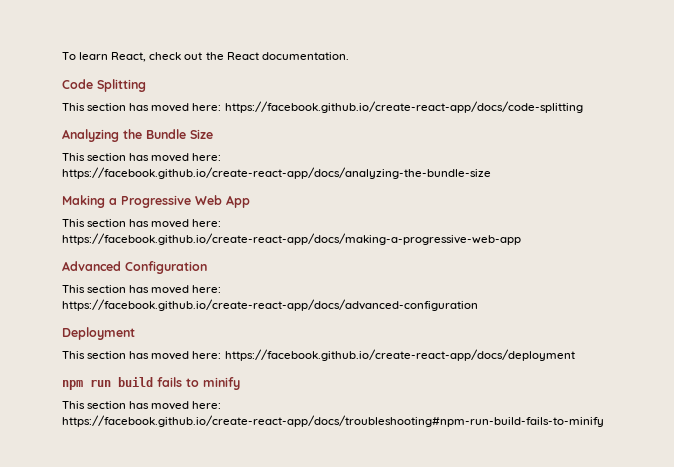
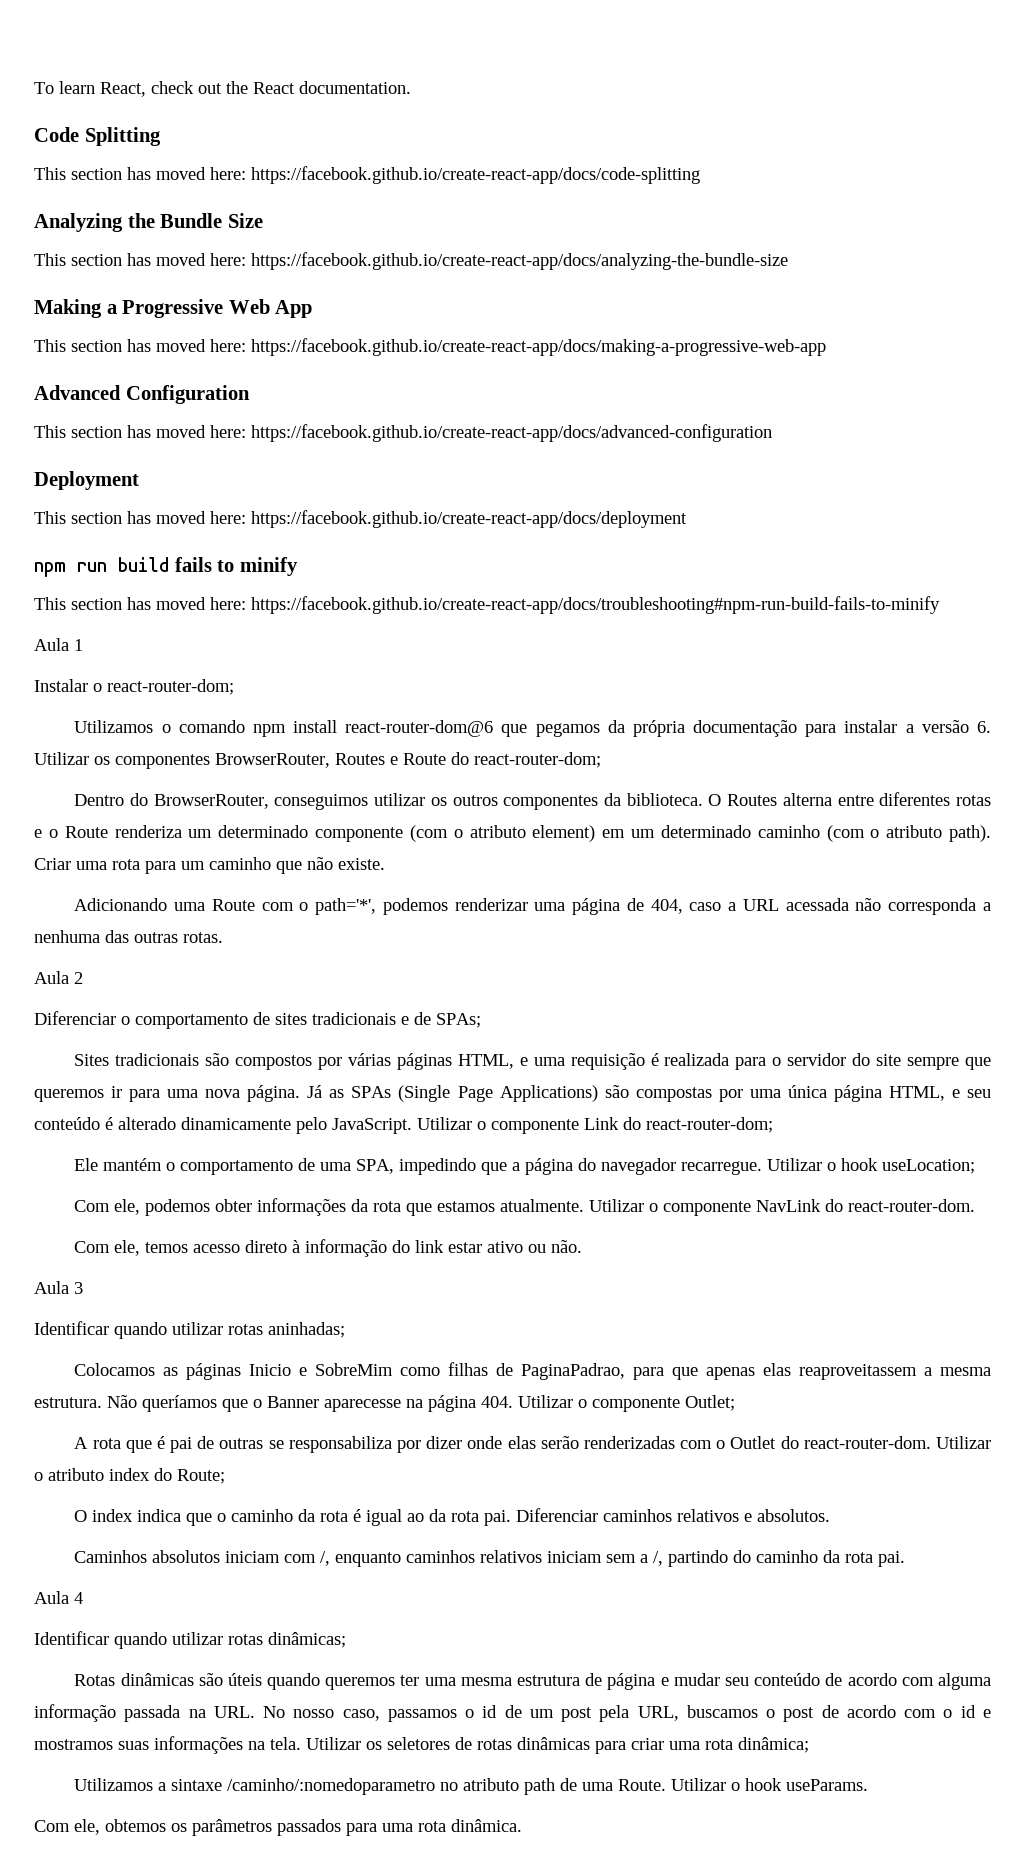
+ Aula 1
+ Instalar o react-router-dom;
+ Utilizamos o comando npm install react-router-dom@6 que pegamos da própria documentação para instalar a versão 6. Utilizar os componentes BrowserRouter, Routes e Route do react-router-dom;
+ Dentro do BrowserRouter, conseguimos utilizar os outros componentes da biblioteca. O Routes alterna entre diferentes rotas e o Route renderiza um determinado componente (com o atributo element) em um determinado caminho (com o atributo path). Criar uma rota para um caminho que não existe.
+ Adicionando uma Route com o path='*', podemos renderizar uma página de 404, caso a URL acessada não corresponda a nenhuma das outras rotas.
+ Aula 2
+ Diferenciar o comportamento de sites tradicionais e de SPAs;
+ Sites tradicionais são compostos por várias páginas HTML, e uma requisição é realizada para o servidor do site sempre que queremos ir para uma nova página. Já as SPAs (Single Page Applications) são compostas por uma única página HTML, e seu conteúdo é alterado dinamicamente pelo JavaScript. Utilizar o componente Link do react-router-dom;
+ Ele mantém o comportamento de uma SPA, impedindo que a página do navegador recarregue. Utilizar o hook useLocation;
+ Com ele, podemos obter informações da rota que estamos atualmente. Utilizar o componente NavLink do react-router-dom.
+ Com ele, temos acesso direto à informação do link estar ativo ou não.
+ Aula 3
+ Identificar quando utilizar rotas aninhadas;
+ Colocamos as páginas Inicio e SobreMim como filhas de PaginaPadrao, para que apenas elas reaproveitassem a mesma estrutura. Não queríamos que o Banner aparecesse na página 404. Utilizar o componente Outlet;
+ A rota que é pai de outras se responsabiliza por dizer onde elas serão renderizadas com o Outlet do react-router-dom. Utilizar o atributo index do Route;
+ O index indica que o caminho da rota é igual ao da rota pai. Diferenciar caminhos relativos e absolutos.
+ Caminhos absolutos iniciam com /, enquanto caminhos relativos iniciam sem a /, partindo do caminho da rota pai.
+ Aula 4
+ Identificar quando utilizar rotas dinâmicas;
+ Rotas dinâmicas são úteis quando queremos ter uma mesma estrutura de página e mudar seu conteúdo de acordo com alguma informação passada na URL. No nosso caso, passamos o id de um post pela URL, buscamos o post de acordo com o id e mostramos suas informações na tela. Utilizar os seletores de rotas dinâmicas para criar uma rota dinâmica;
+ Utilizamos a sintaxe /caminho/:nomedoparametro no atributo path de uma Route. Utilizar o hook useParams.
+ Com ele, obtemos os parâmetros passados para uma rota dinâmica.

